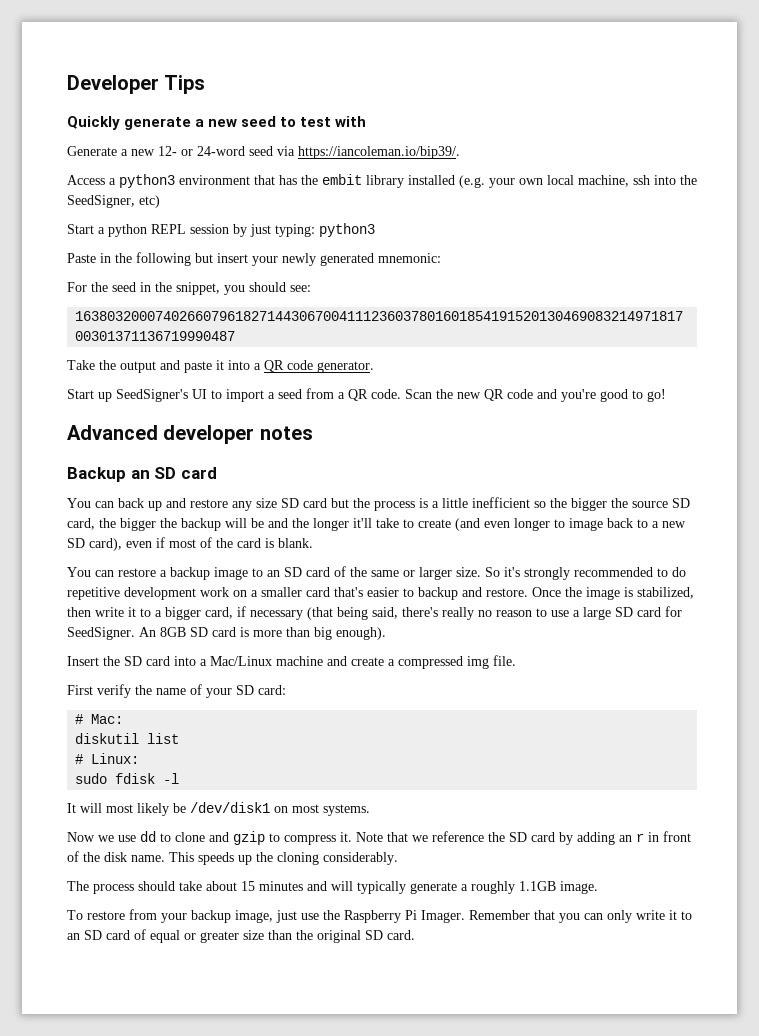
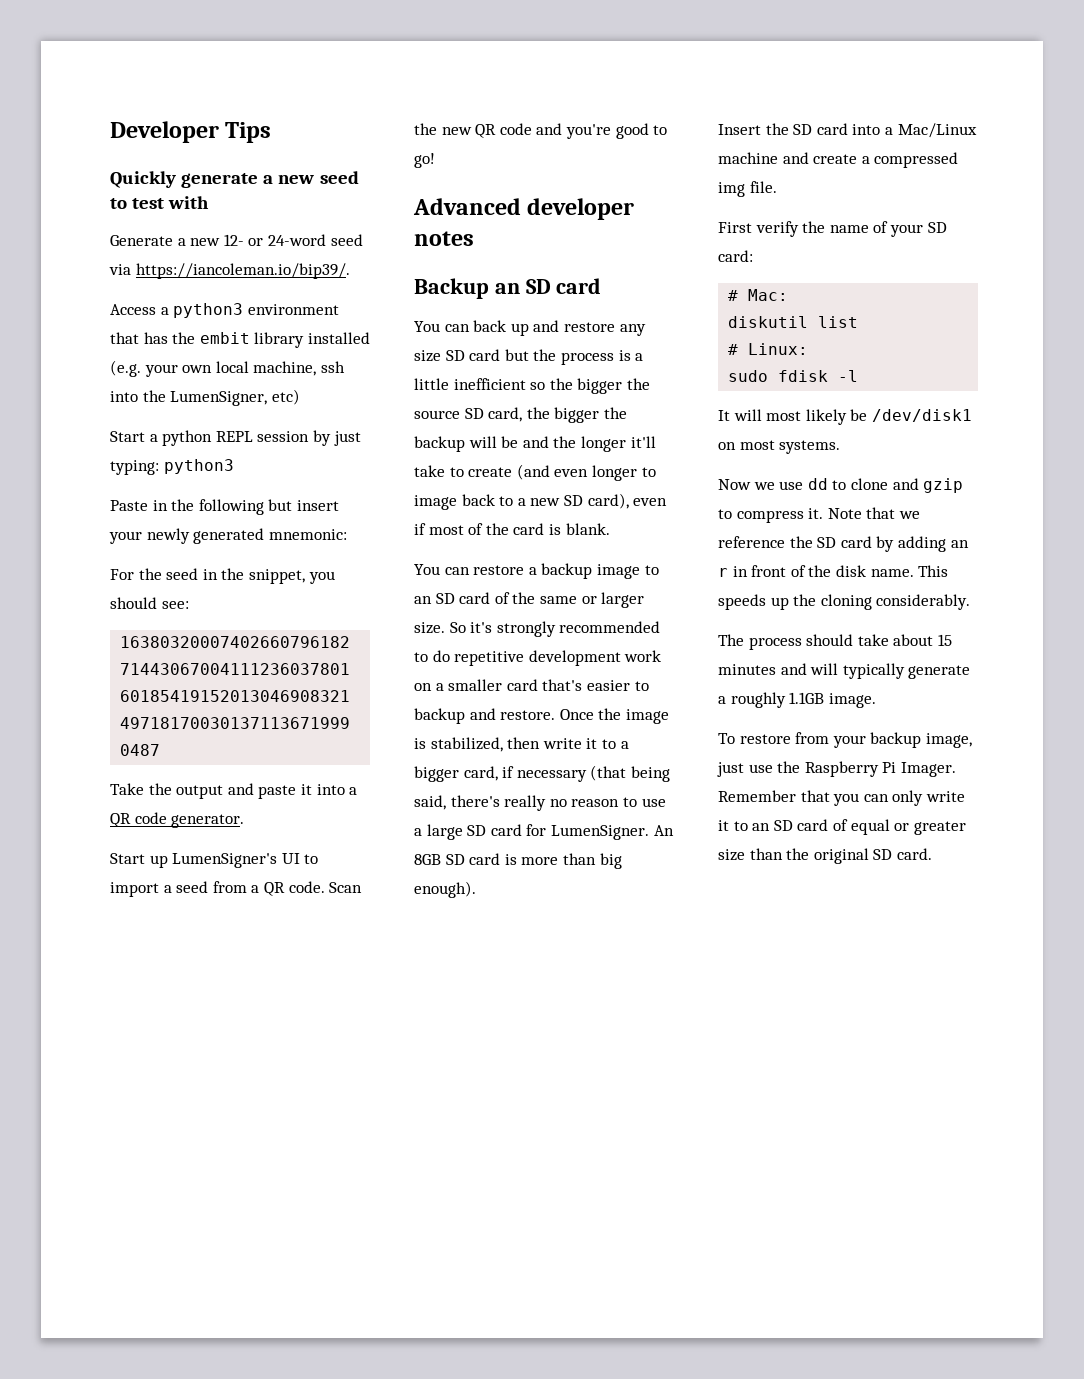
- Access a python3 environment that has the embit library installed (e.g. your own local machine, ssh into the SeedSigner, etc)
+ Access a python3 environment that has the embit library installed (e.g. your own local machine, ssh into the LumenSigner, etc)
- Start up SeedSigner's UI to import a seed from a QR code.
+ Start up LumenSigner's UI to import a seed from a QR code.
- Once the image is stabilized, then write it to a bigger card, if necessary (that being said, there's really no reason to use a large SD card for SeedSigner.
+ Once the image is stabilized, then write it to a bigger card, if necessary (that being said, there's really no reason to use a large SD card for LumenSigner.

